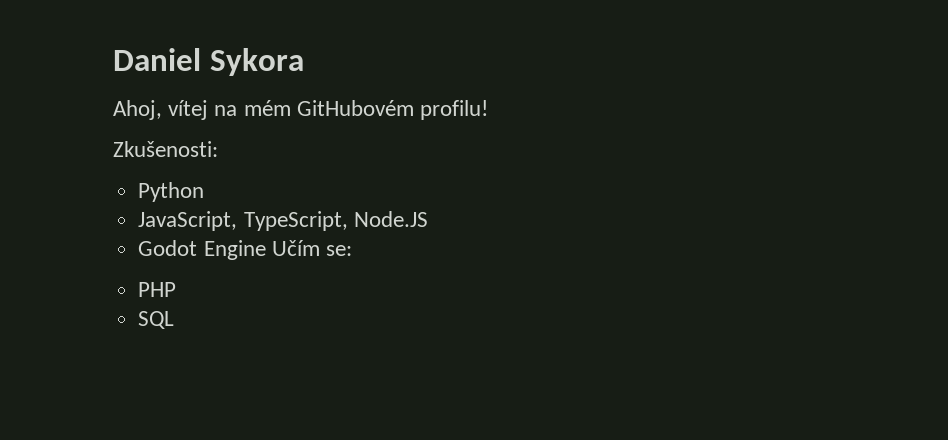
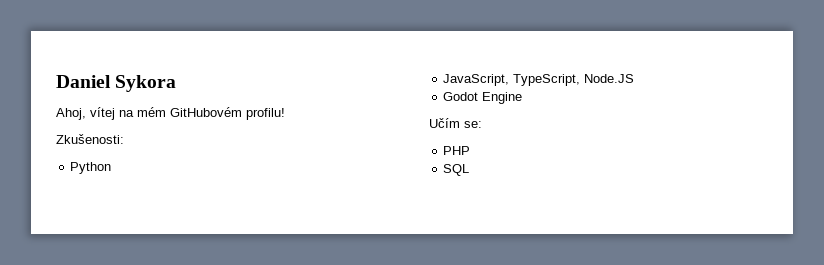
- Godot Engine Učím se:
+ Godot Engine
+ Učím se:

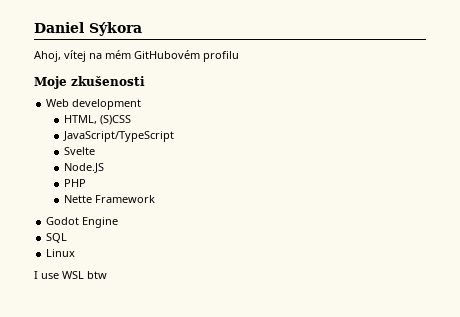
- Daniel Sykora
+ Daniel Sýkora
- Ahoj, vítej na mém GitHubovém profilu!
- Zkušenosti:
- Python
- JavaScript, TypeScript, Node.JS
+ Ahoj, vítej na mém GitHubovém profilu
+ Moje zkušenosti
+ Web development
+ HTML, (S)CSS
+ JavaScript/TypeScript
+ Svelte
+ Node.JS
+ PHP
+ Nette Framework
  Godot Engine
- Učím se:
- PHP
  SQL
+ Linux
+ I use WSL btw

